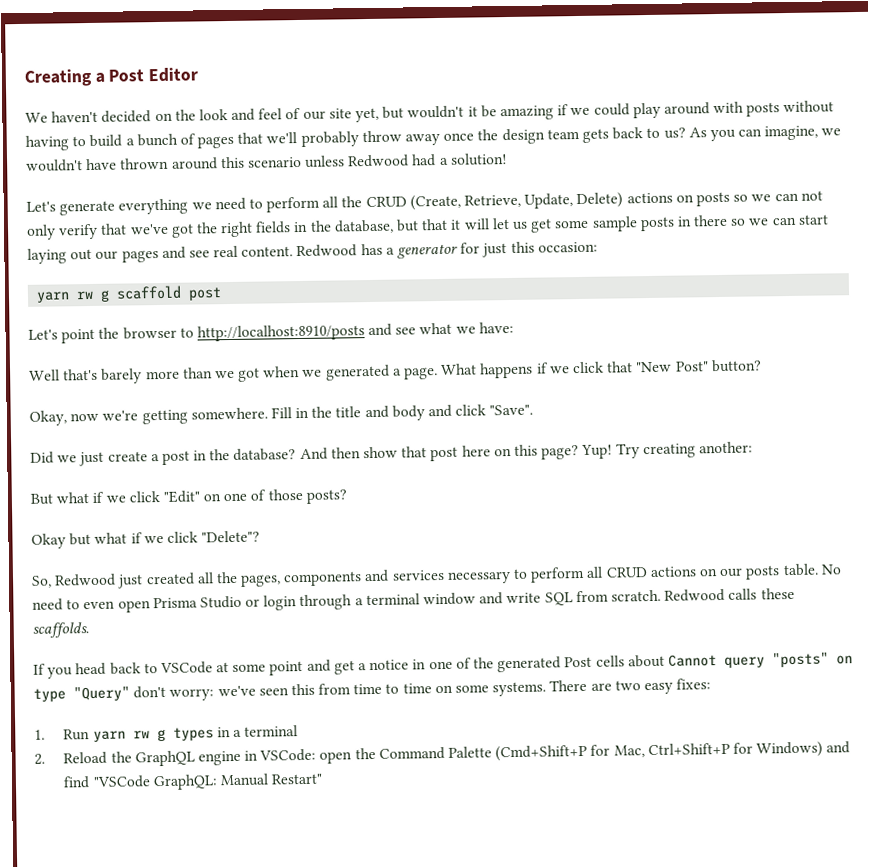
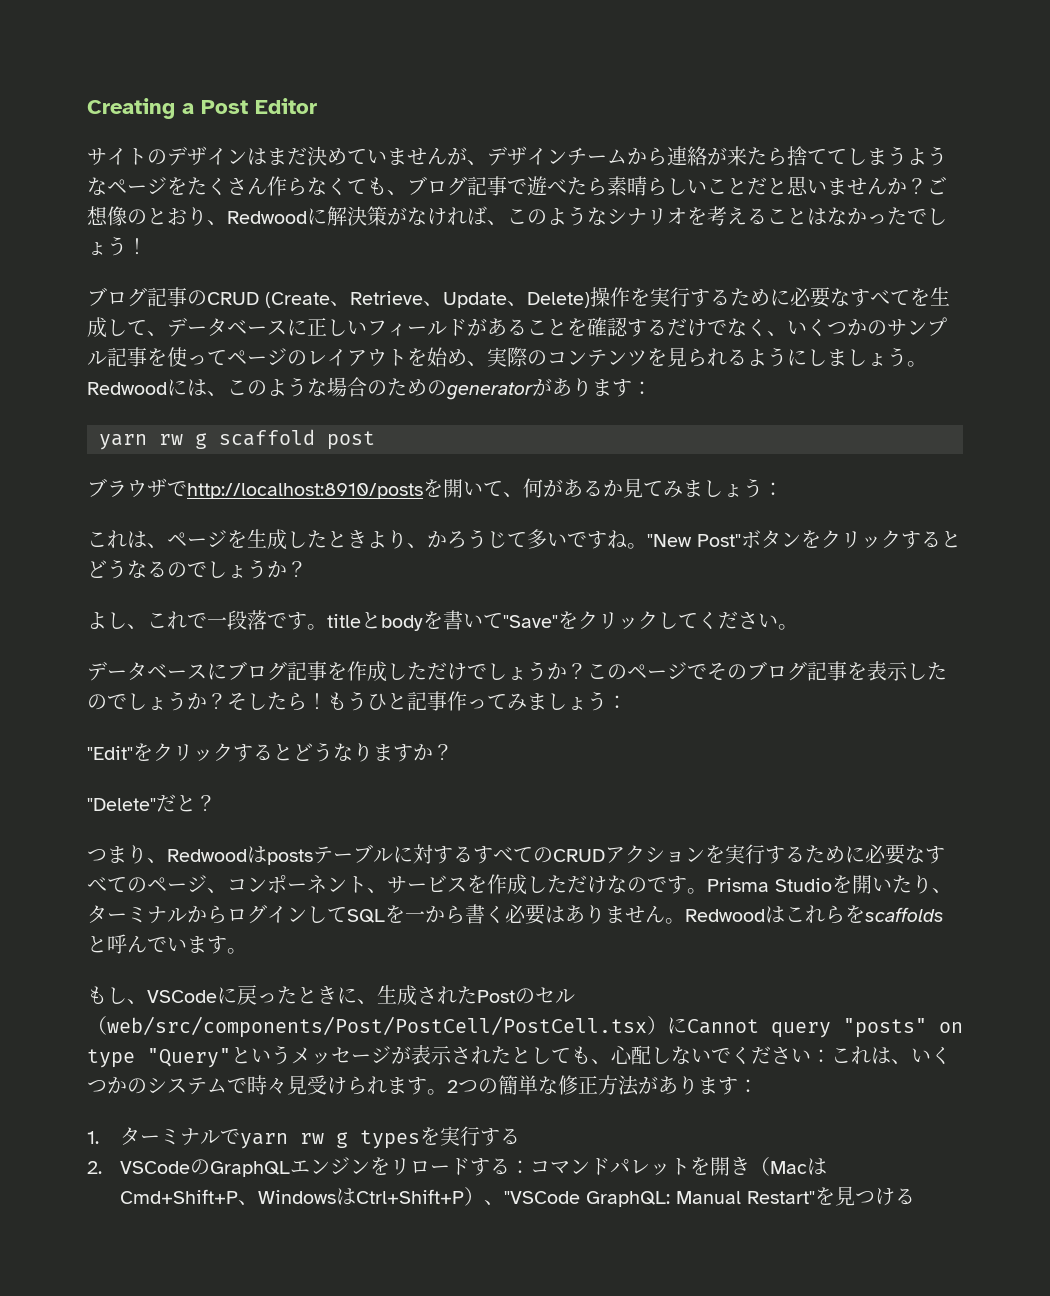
- We haven't decided on the look and feel of our site yet, but wouldn't it be amazing if we could play around with posts without having to build a bunch of pages that we'll probably throw away once the design team gets back to us? As you can imagine, we wouldn't have thrown around this scenario unless Redwood had a solution!
- Let's generate everything we need to perform all the CRUD (Create, Retrieve, Update, Delete) actions on posts so we can not only verify that we've got the right fields in the database, but that it will let us get some sample posts in there so we can start laying out our pages and see real content. Redwood has a generator for just this occasion:
+ サイトのデザインはまだ決めていませんが、デザインチームから連絡が来たら捨ててしまうようなページをたくさん作らなくても、ブログ記事で遊べたら素晴らしいことだと思いませんか？ご想像のとおり、Redwoodに解決策がなければ、このようなシナリオを考えることはなかったでしょう！
+ ブログ記事のCRUD (Create、Retrieve、Update、Delete)操作を実行するために必要なすべてを生成して、データベースに正しいフィールドがあることを確認するだけでなく、いくつかのサンプル記事を使ってページのレイアウトを始め、実際のコンテンツを見られるようにしましょう。Redwoodには、このような場合のためのgeneratorがあります：
- Let's point the browser to http://localhost:8910/posts and see what we have:
- Well that's barely more than we got when we generated a page. What happens if we click that "New Post" button?
- Okay, now we're getting somewhere. Fill in the title and body and click "Save".
- Did we just create a post in the database? And then show that post here on this page? Yup! Try creating another:
- But what if we click "Edit" on one of those posts?
- Okay but what if we click "Delete"?
- So, Redwood just created all the pages, components and services necessary to perform all CRUD actions on our posts table. No need to even open Prisma Studio or login through a terminal window and write SQL from scratch. Redwood calls these scaffolds.
- If you head back to VSCode at some point and get a notice in one of the generated Post cells about Cannot query "posts" on type "Query" don't worry: we've seen this from time to time on some systems. There are two easy fixes:
- 1. Run yarn rw g types in a terminal
- 2. Reload the GraphQL engine in VSCode: open the Command Palette (Cmd+Shift+P for Mac, Ctrl+Shift+P for Windows) and find "VSCode GraphQL: Manual Restart"
+ ブラウザでhttp://localhost:8910/postsを開いて、何があるか見てみましょう：
+ これは、ページを生成したときより、かろうじて多いですね。"New Post"ボタンをクリックするとどうなるのでしょうか？
+ よし、これで一段落です。titleとbodyを書いて"Save"をクリックしてください。
+ データベースにブログ記事を作成しただけでしょうか？このページでそのブログ記事を表示したのでしょうか？そしたら！もうひと記事作ってみましょう：
+ "Edit"をクリックするとどうなりますか？
+ "Delete"だと？
+ つまり、Redwoodはpostsテーブルに対するすべてのCRUDアクションを実行するために必要なすべてのページ、コンポーネント、サービスを作成しただけなのです。Prisma Studioを開いたり、ターミナルからログインしてSQLを一から書く必要はありません。Redwoodはこれらをscaffoldsと呼んでいます。
+ もし、VSCodeに戻ったときに、生成されたPostのセル（web/src/components/Post/PostCell/PostCell.tsx）にCannot query "posts" on type "Query"というメッセージが表示されたとしても、心配しないでください：これは、いくつかのシステムで時々見受けられます。2つの簡単な修正方法があります：
+ 1.ターミナルでyarn rw g typesを実行する
+ 2. VSCodeのGraphQLエンジンをリロードする：コマンドパレットを開き（MacはCmd+Shift+P、WindowsはCtrl+Shift+P）、"VSCode GraphQL: Manual Restart"を見つける

